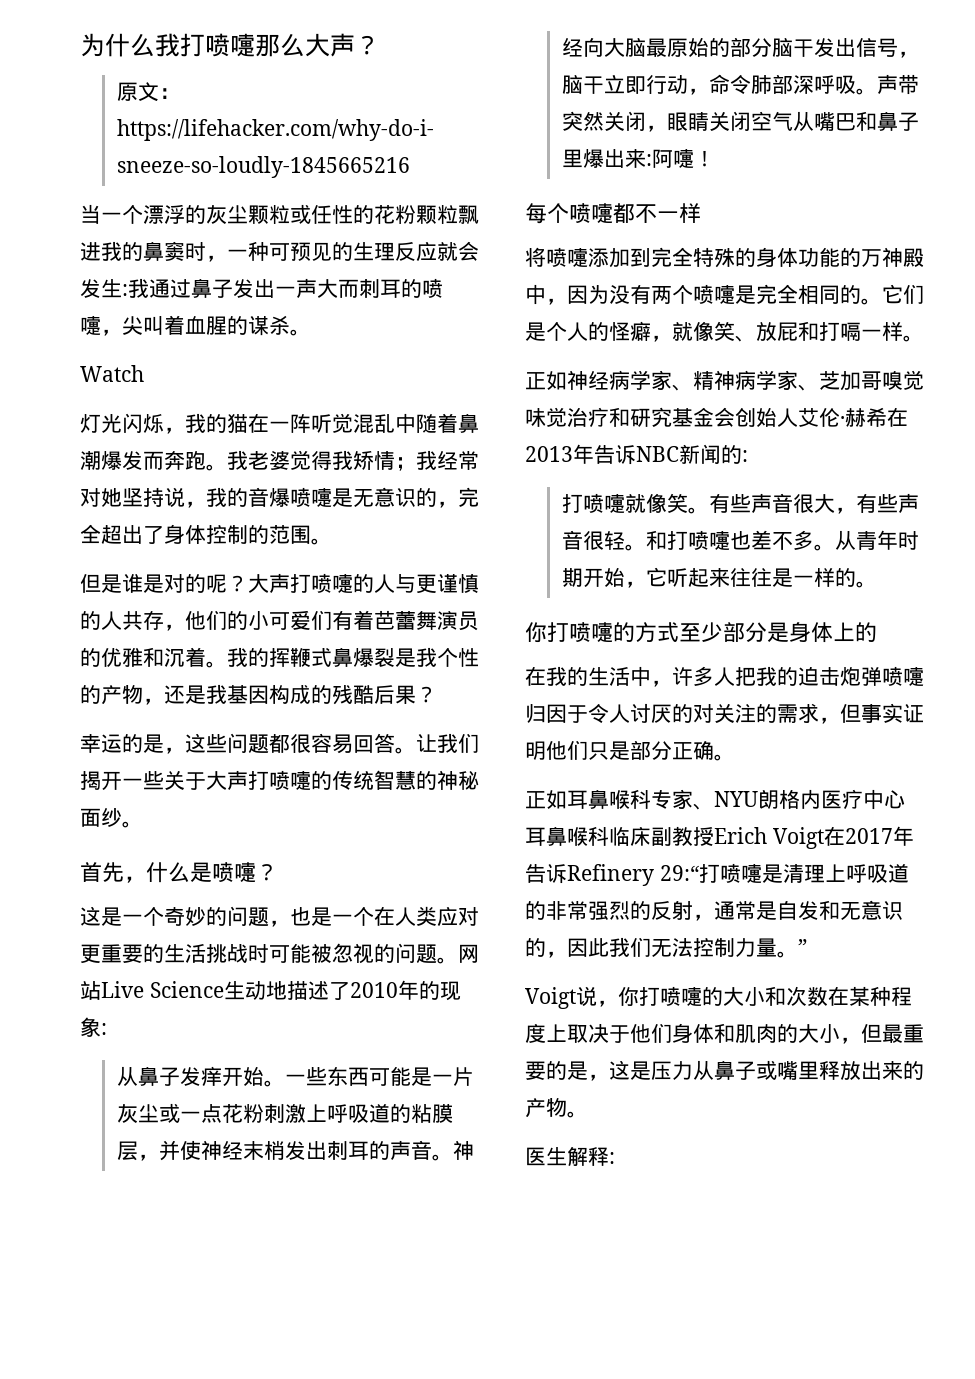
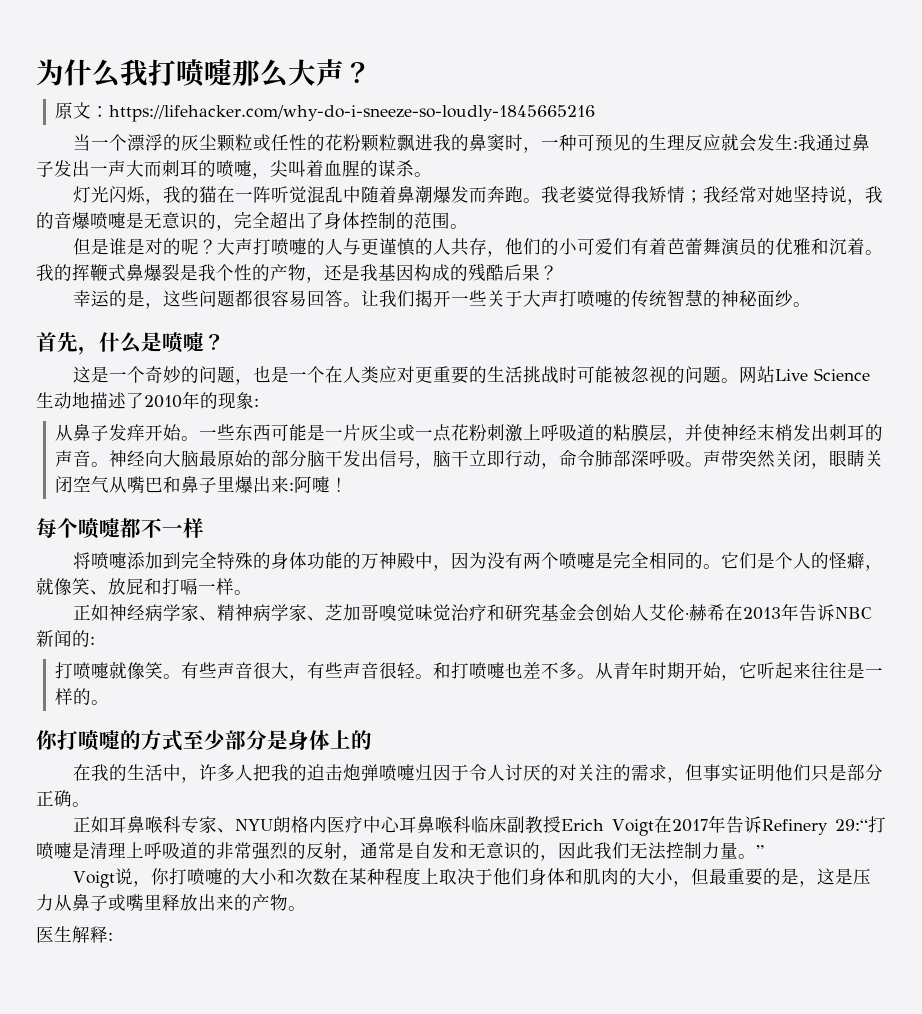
- Watch

